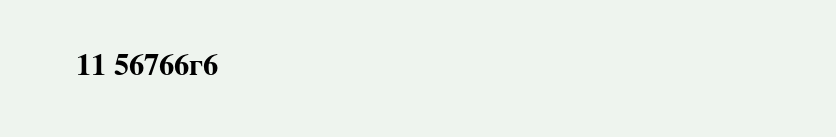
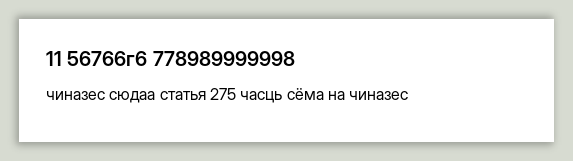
- 11 56766г6
+ 11 56766г6 778989999998
+ чиназес сюдаа статья 275 часць сёма на чиназес

